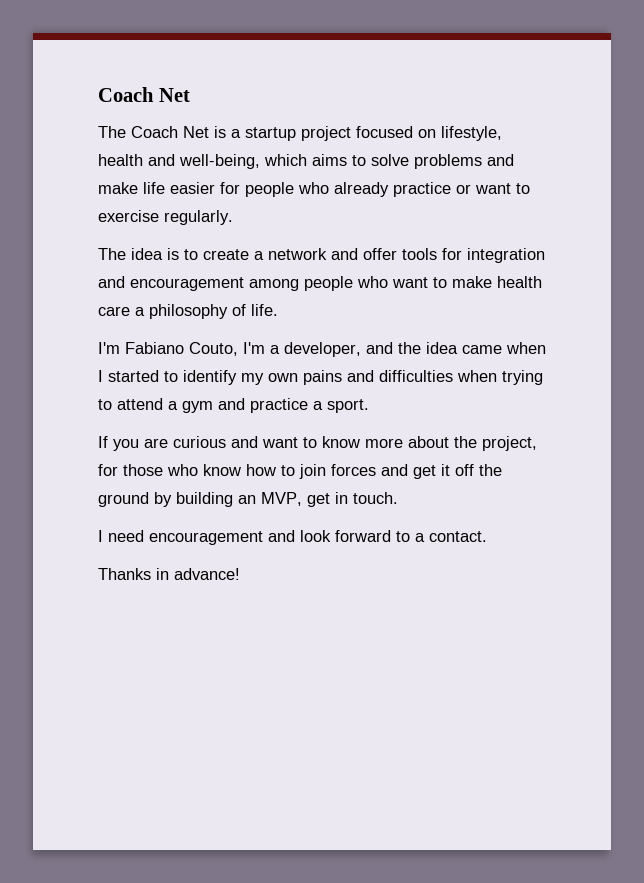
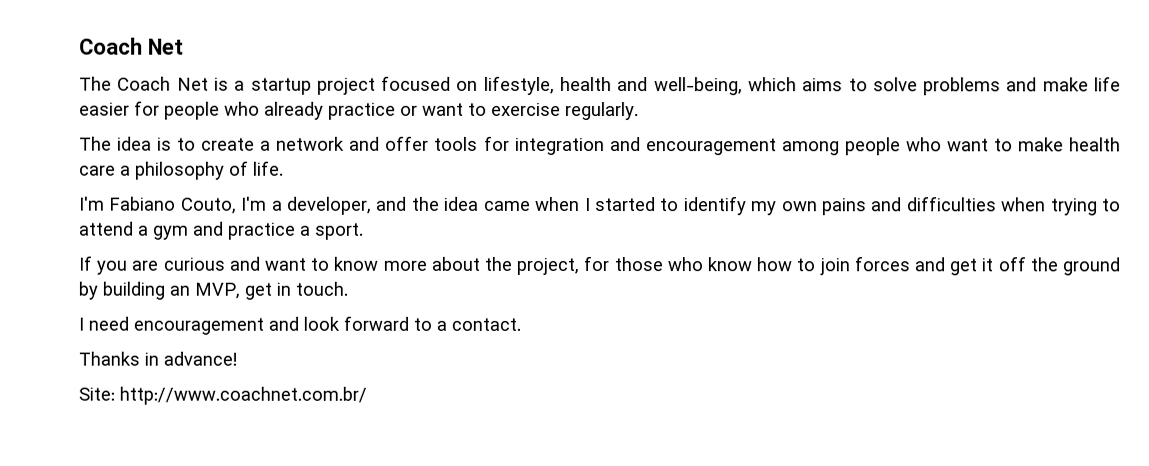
+ Site: http://www.coachnet.com.br/

